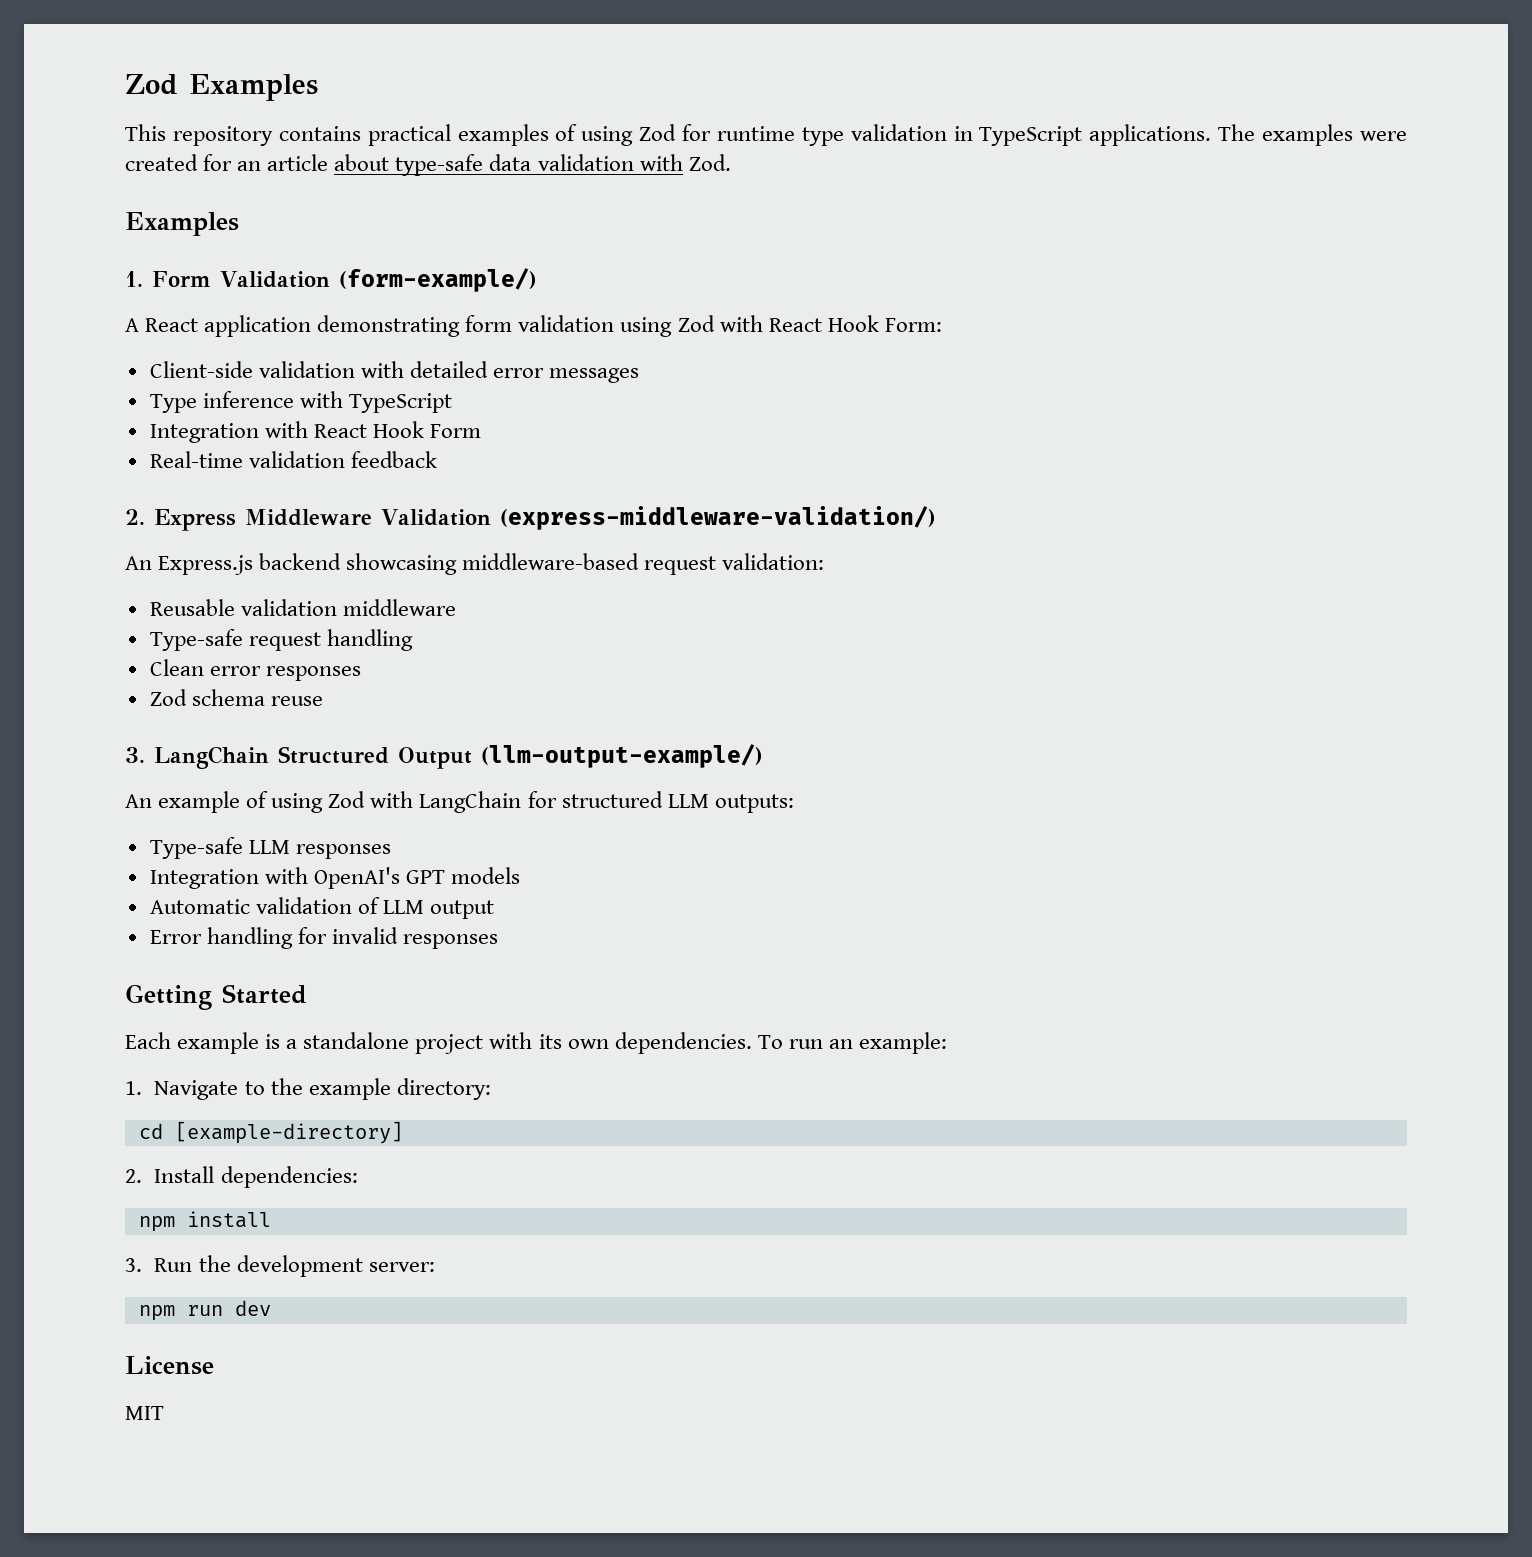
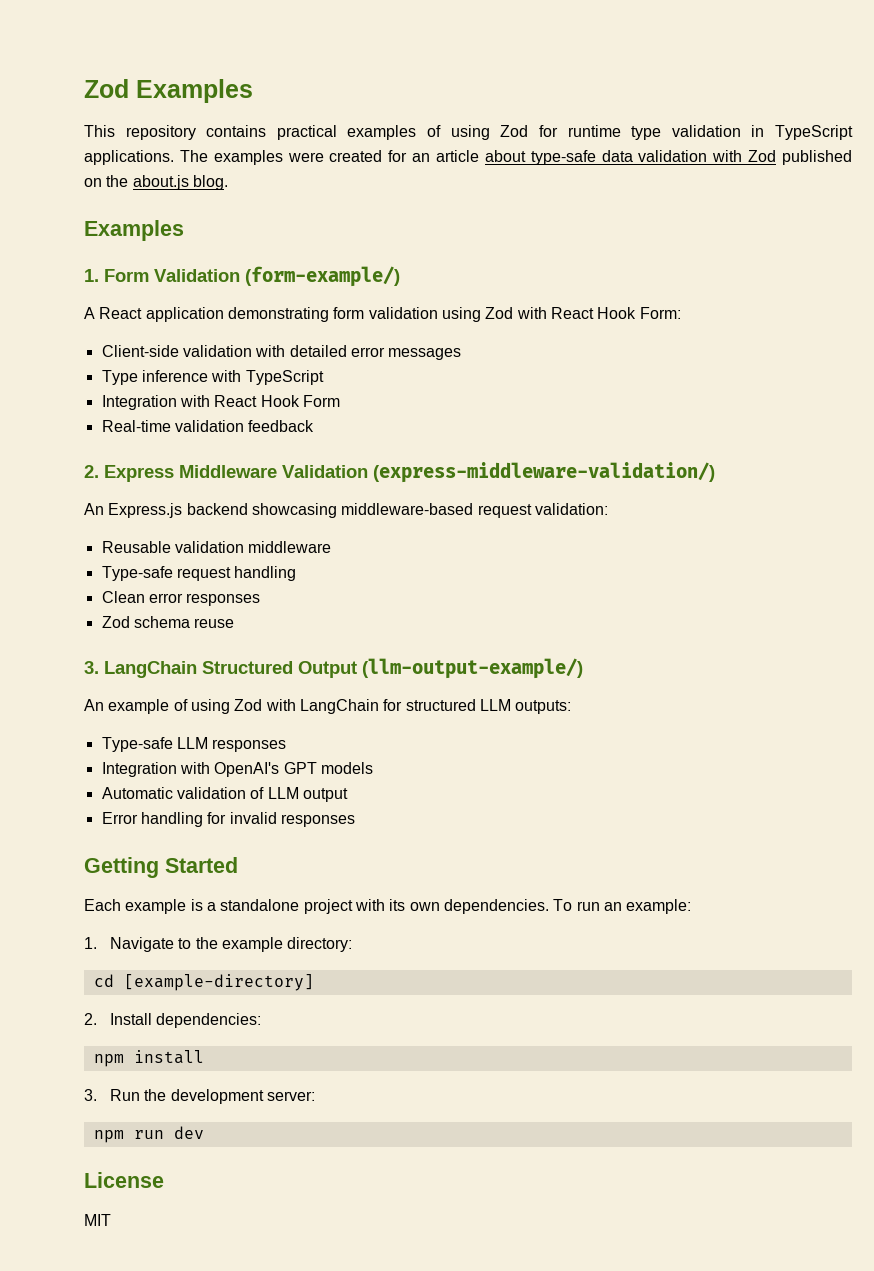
- The examples were created for an article about type-safe data validation with Zod.
+ The examples were created for an article about type-safe data validation with Zod published on the about.js blog.

